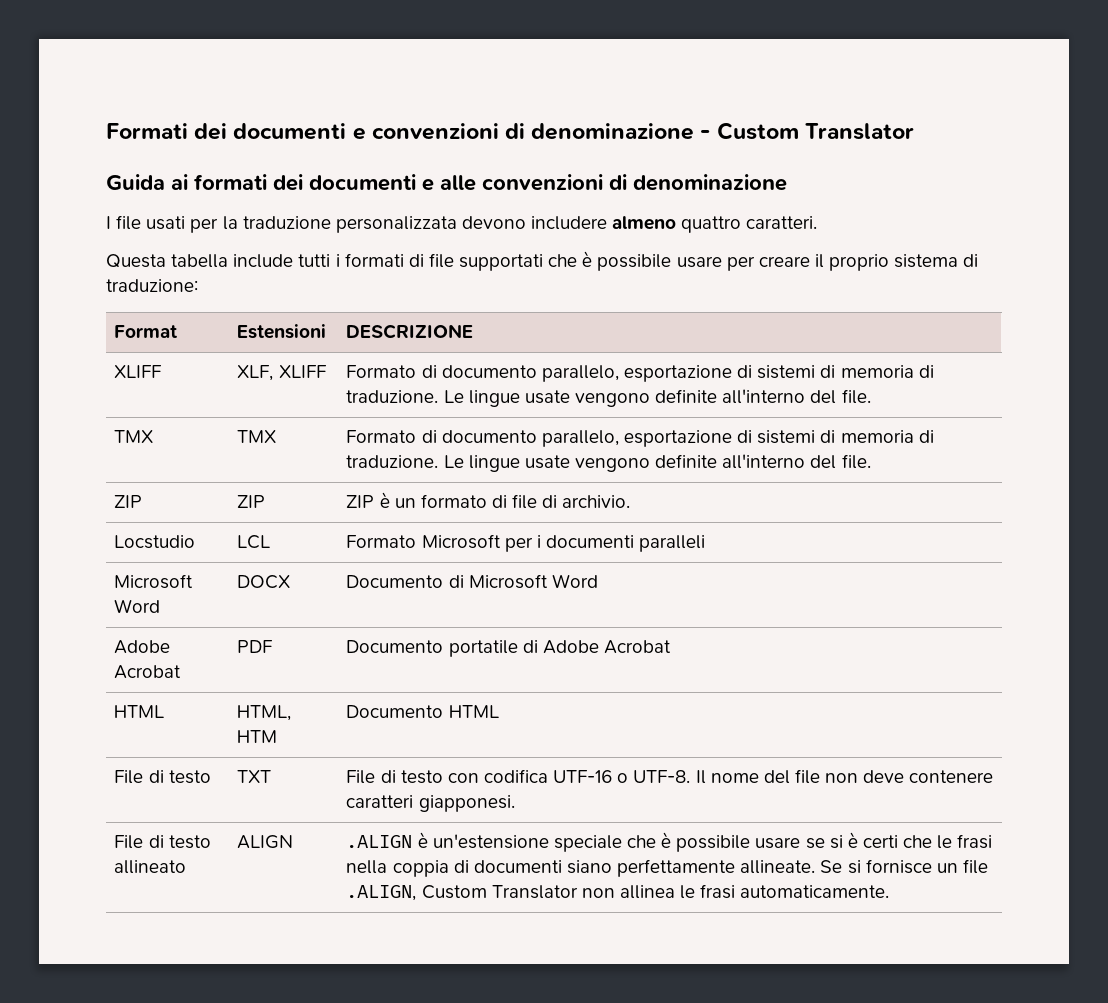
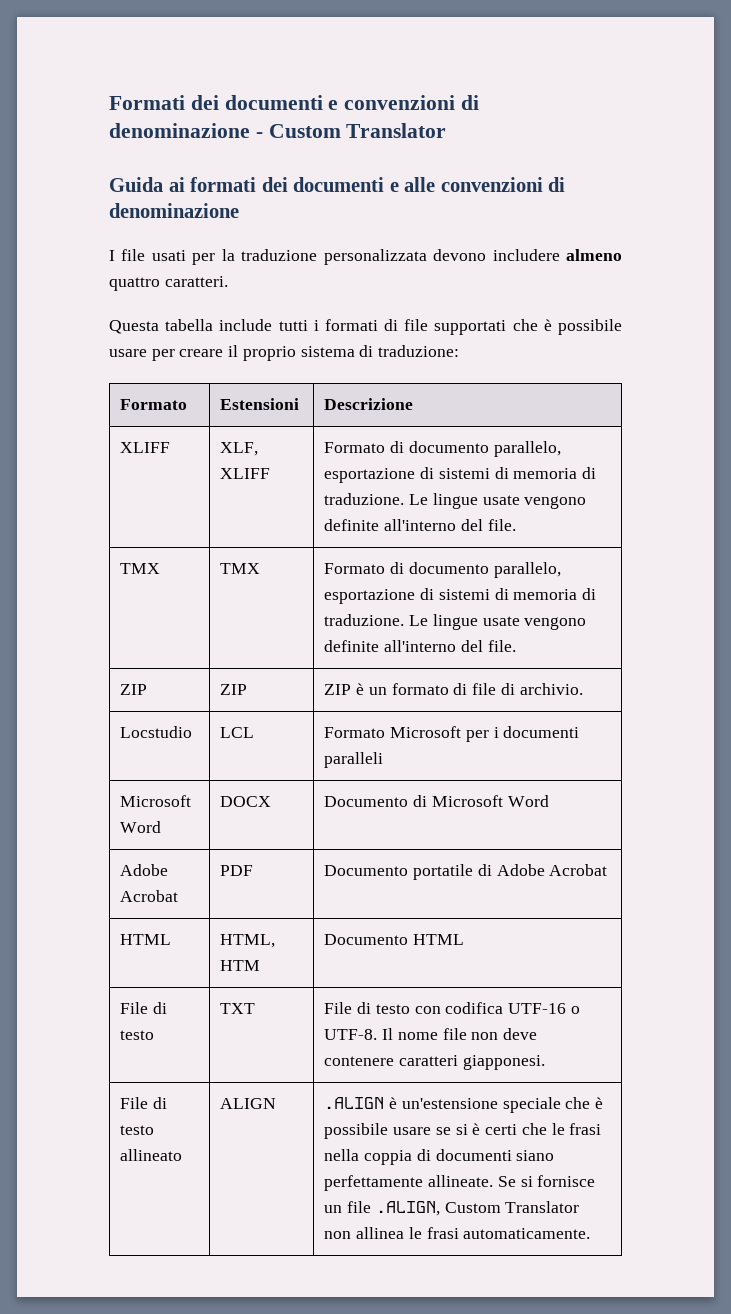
- Format | Estensioni | DESCRIZIONE
+ Formato | Estensioni | Descrizione
- File di testo | TXT | File di testo con codifica UTF-16 o UTF-8. Il nome del file non deve contenere caratteri giapponesi.
+ File di testo | TXT | File di testo con codifica UTF-16 o UTF-8. Il nome file non deve contenere caratteri giapponesi.

